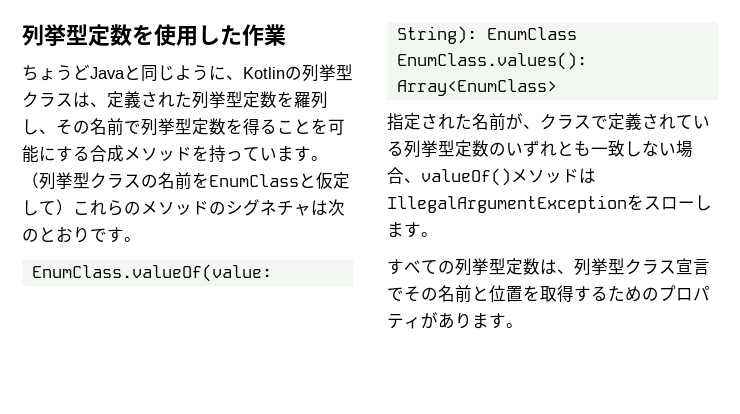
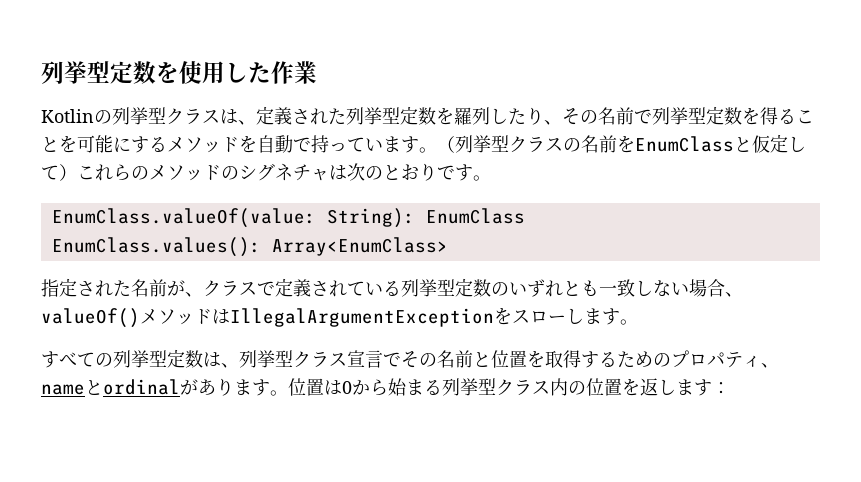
- ちょうどJavaと同じように、Kotlinの列挙型クラスは、定義された列挙型定数を羅列し、その名前で列挙型定数を得ることを可能にする合成メソッドを持っています。
+ Kotlinの列挙型クラスは、定義された列挙型定数を羅列したり、その名前で列挙型定数を得ることを可能にするメソッドを自動で持っています。
- すべての列挙型定数は、列挙型クラス宣言でその名前と位置を取得するためのプロパティがあります。
+ すべての列挙型定数は、列挙型クラス宣言でその名前と位置を取得するためのプロパティ、nameとordinalがあります。位置は0から始まる列挙型クラス内の位置を返します：

